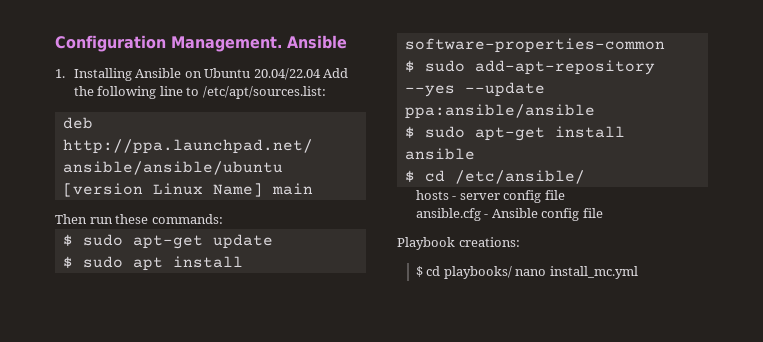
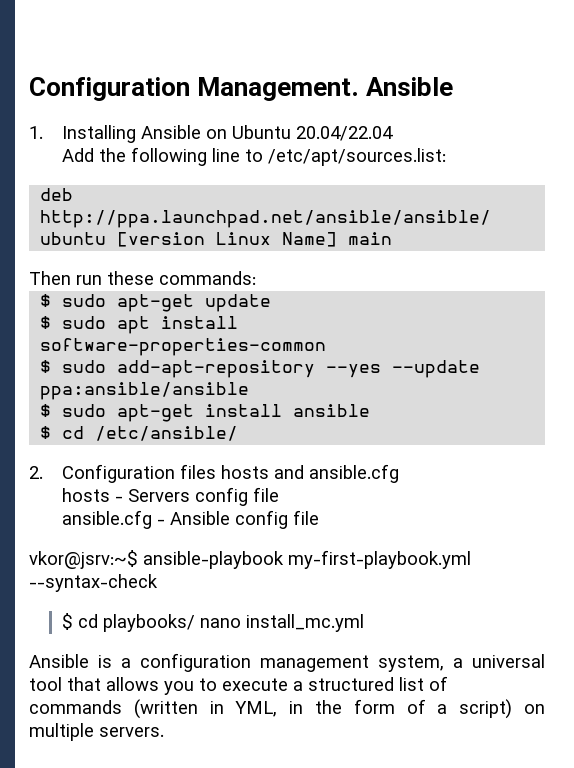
- 1. Installing Ansible on Ubuntu 20.04/22.04 Add the following line to /etc/apt/sources.list:
+ 1. Installing Ansible on Ubuntu 20.04/22.04
+ Add the following line to /etc/apt/sources.list:
+ 2. Configuration files hosts and ansible.cfg
- hosts - server config file
+ hosts - Servers config file
- Playbook creations:
+ vkor@jsrv:~$ ansible-playbook my-first-playbook.yml --syntax-check
+ Ansible is a configuration management system, a universal tool that allows you to execute a structured list of commands (written in YML, in the form of a script) on multiple servers.

